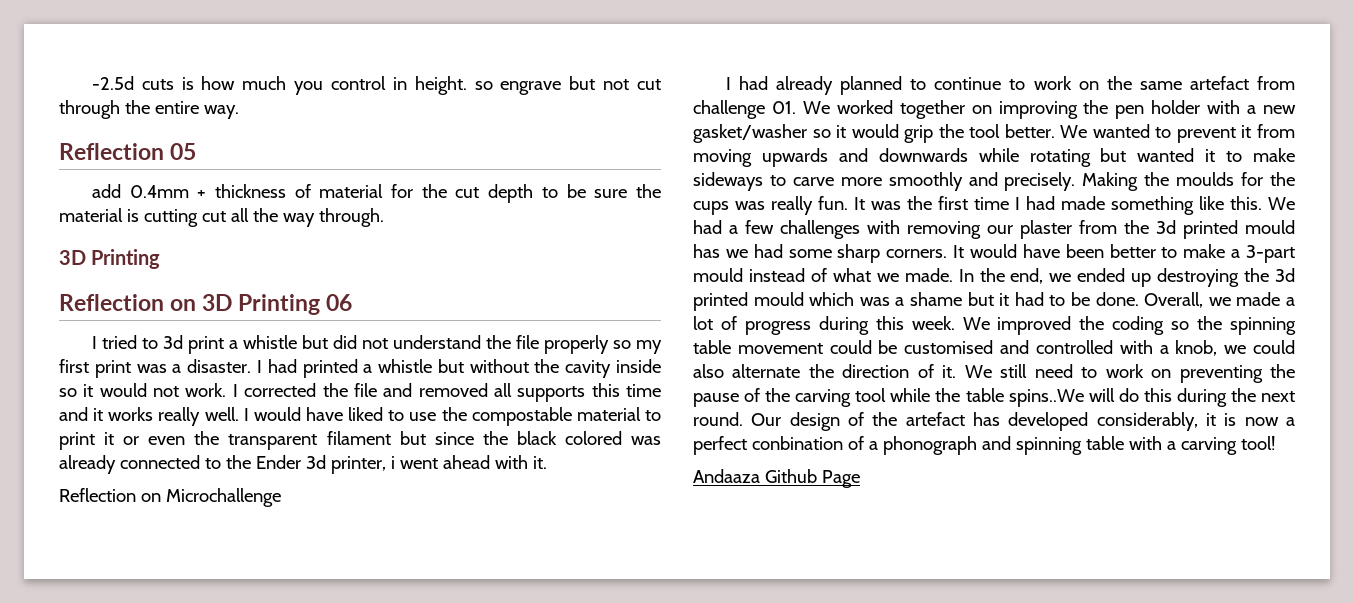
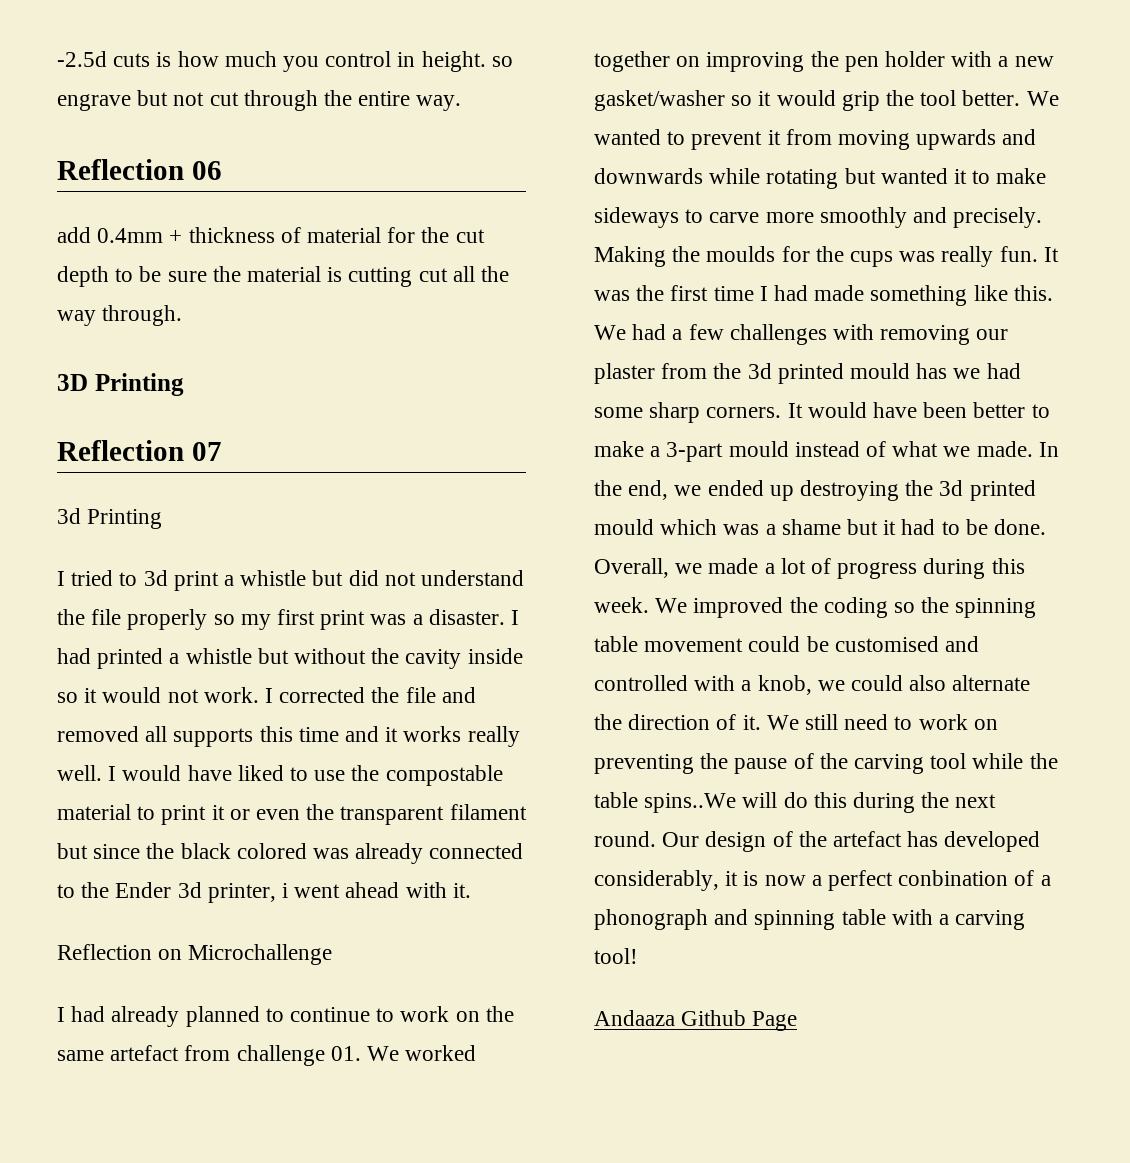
- Reflection 05
+ Reflection 06
- Reflection on 3D Printing 06
+ Reflection 07
+ 3d Printing

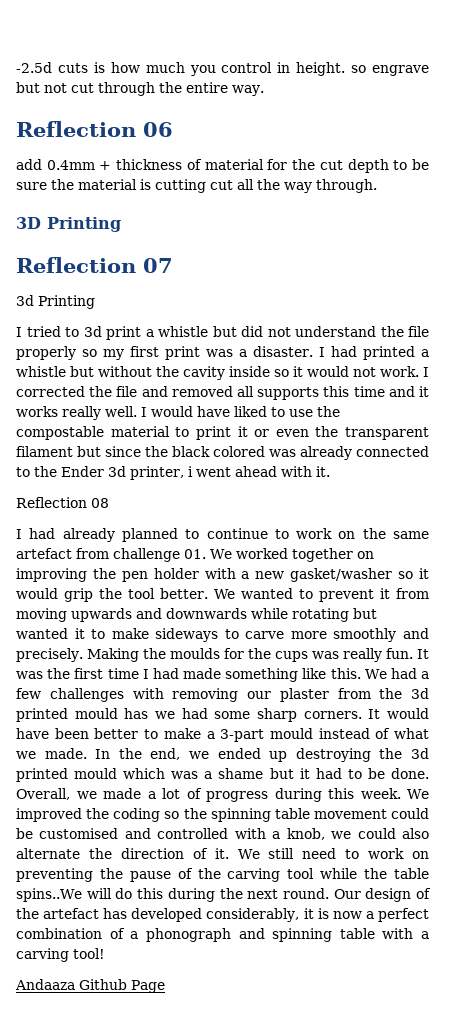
- Reflection on Microchallenge
+ Reflection 08
- Our design of the artefact has developed considerably, it is now a perfect conbination of a phonograph and spinning table with a carving tool!
+ Our design of the artefact has developed considerably, it is now a perfect combination of a phonograph and spinning table with a carving tool!

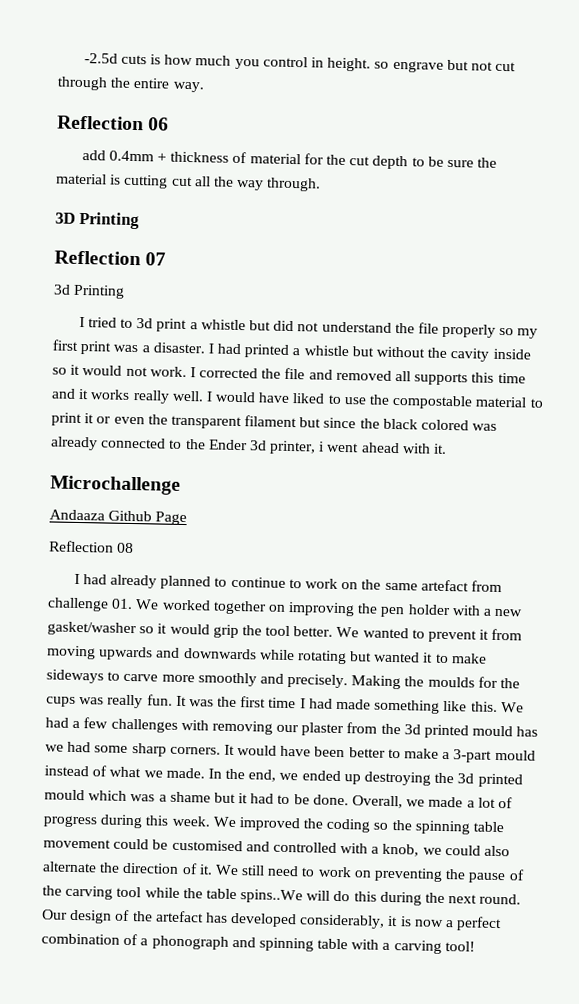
+ Microchallenge
+ Andaaza Github Page
- Andaaza Github Page

